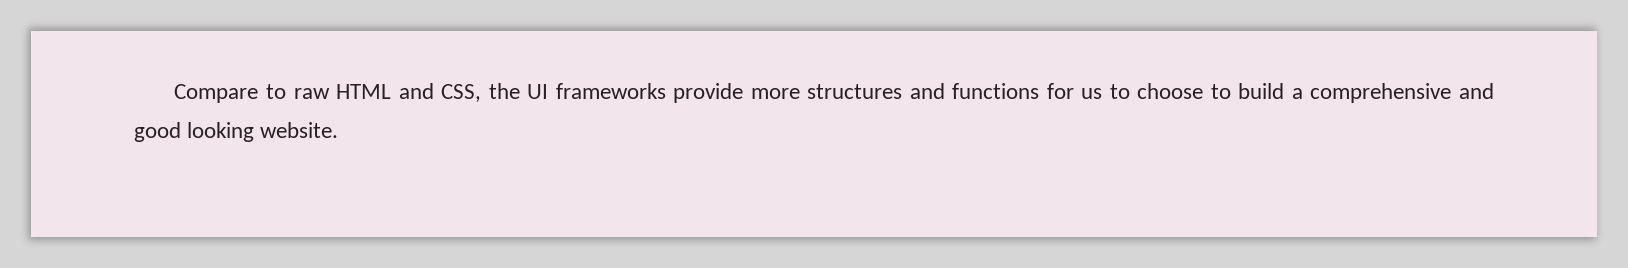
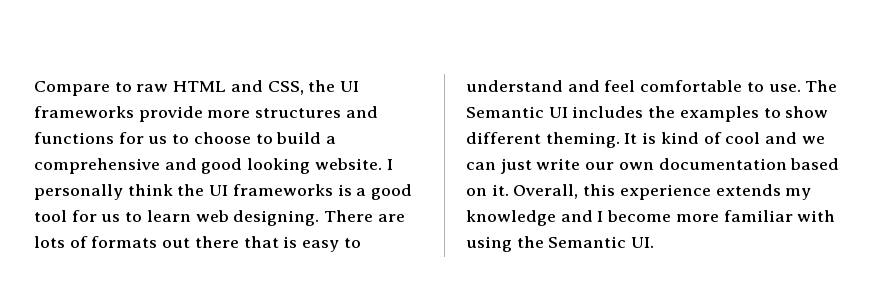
+ I personally think the UI frameworks is a good tool for us to learn web designing. There are lots of formats out there that is easy to understand and feel comfortable to use. The Semantic UI includes the examples to show different theming. It is kind of cool and we can just write our own documentation based on it. Overall, this experience extends my knowledge and I become more familiar with using the Semantic UI.

